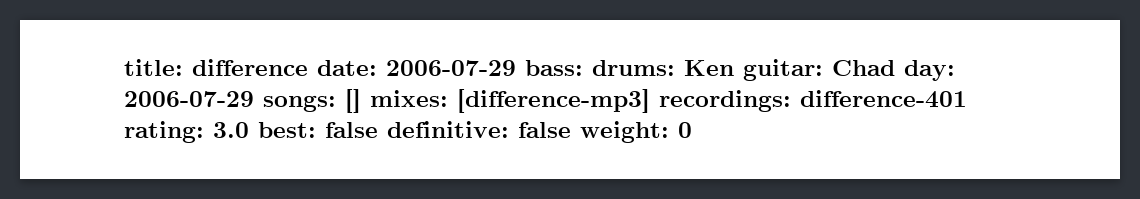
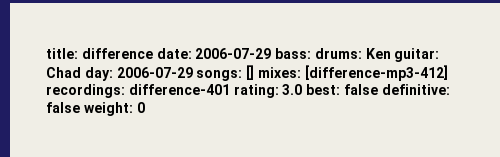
- title: difference date: 2006-07-29 bass: drums: Ken guitar: Chad day: 2006-07-29 songs: [] mixes: [difference-mp3] recordings: difference-401 rating: 3.0 best: false definitive: false weight: 0
+ title: difference date: 2006-07-29 bass: drums: Ken guitar: Chad day: 2006-07-29 songs: [] mixes: [difference-mp3-412] recordings: difference-401 rating: 3.0 best: false definitive: false weight: 0

